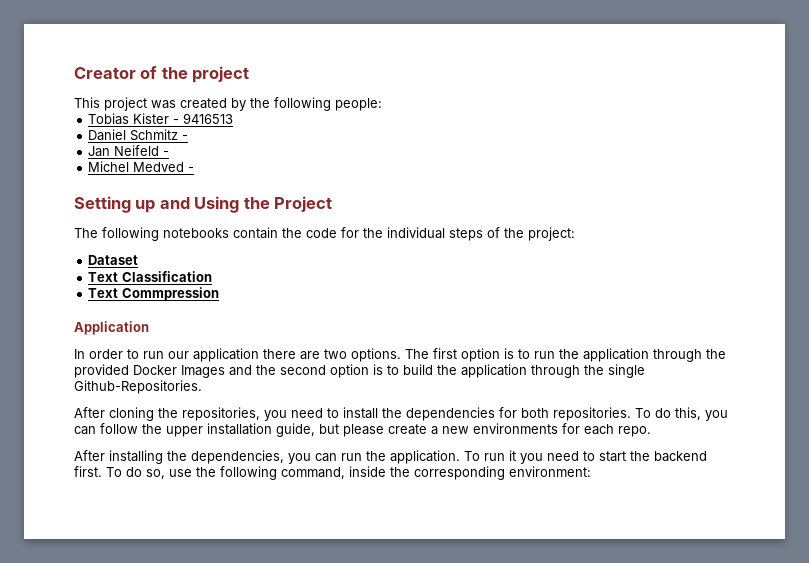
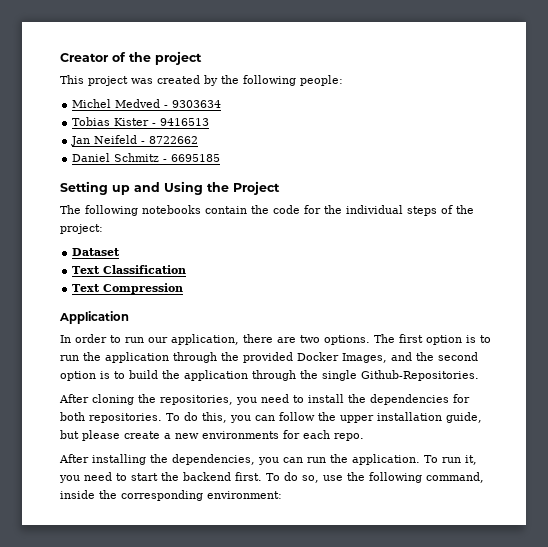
+ Michel Medved - 9303634
+ Jan Neifeld - 8722662
- Daniel Schmitz -
- Jan Neifeld -
- Michel Medved -
+ Daniel Schmitz - 6695185
- Text Commpression
+ Text Compression
- In order to run our application there are two options.
+ In order to run our application, there are two options.
- The first option is to run the application through the provided Docker Images and the second option is to build the application through the single Github-Repositories.
+ The first option is to run the application through the provided Docker Images, and the second option is to build the application through the single Github-Repositories.
- To run it you need to start the backend first.
+ To run it, you need to start the backend first.

